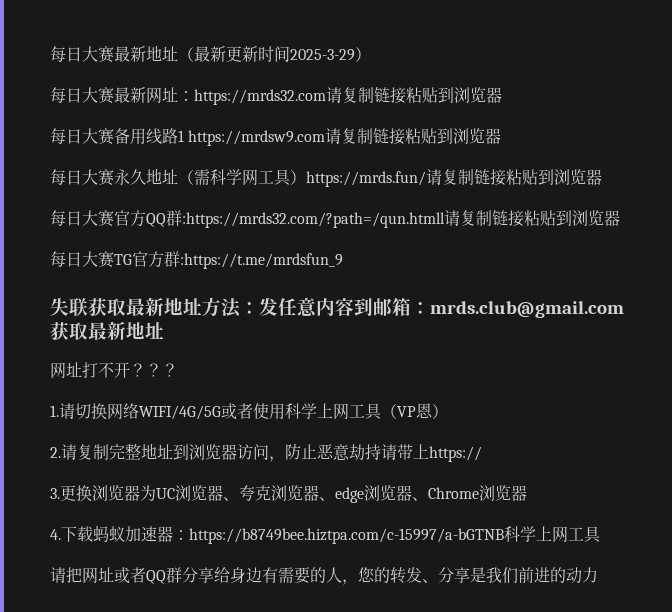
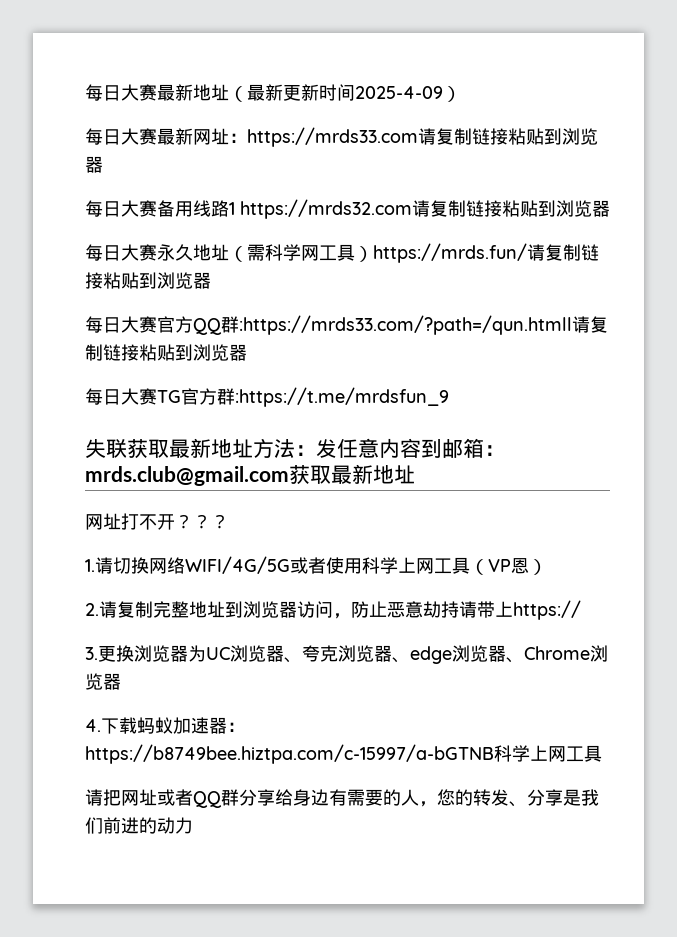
- 每日大赛最新地址（最新更新时间2025-3-29）
+ 每日大赛最新地址（最新更新时间2025-4-09）
- 每日大赛最新网址：https://mrds32.com请复制链接粘贴到浏览器
+ 每日大赛最新网址：https://mrds33.com请复制链接粘贴到浏览器
- 每日大赛备用线路1 https://mrdsw9.com请复制链接粘贴到浏览器
+ 每日大赛备用线路1 https://mrds32.com请复制链接粘贴到浏览器
- 每日大赛官方QQ群:https://mrds32.com/?path=/qun.htmll请复制链接粘贴到浏览器
+ 每日大赛官方QQ群:https://mrds33.com/?path=/qun.htmll请复制链接粘贴到浏览器

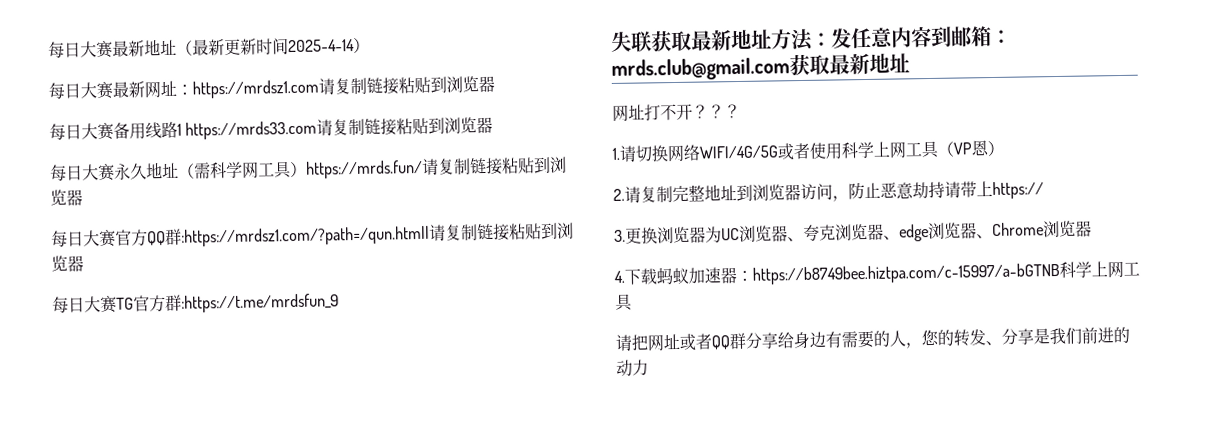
- 每日大赛最新地址（最新更新时间2025-4-09）
+ 每日大赛最新地址（最新更新时间2025-4-14）
- 每日大赛最新网址：https://mrds33.com请复制链接粘贴到浏览器
+ 每日大赛最新网址：https://mrdsz1.com请复制链接粘贴到浏览器
- 每日大赛备用线路1 https://mrds32.com请复制链接粘贴到浏览器
+ 每日大赛备用线路1 https://mrds33.com请复制链接粘贴到浏览器
- 每日大赛官方QQ群:https://mrds33.com/?path=/qun.htmll请复制链接粘贴到浏览器
+ 每日大赛官方QQ群:https://mrdsz1.com/?path=/qun.htmll请复制链接粘贴到浏览器

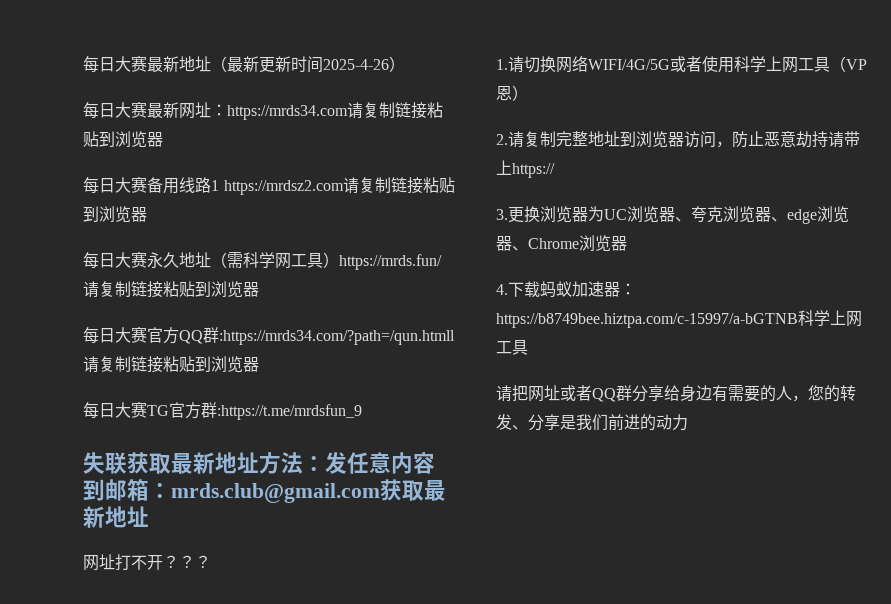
- 每日大赛最新地址（最新更新时间2025-4-14）
+ 每日大赛最新地址（最新更新时间2025-4-26）
- 每日大赛最新网址：https://mrdsz1.com请复制链接粘贴到浏览器
+ 每日大赛最新网址：https://mrds34.com请复制链接粘贴到浏览器
- 每日大赛备用线路1 https://mrds33.com请复制链接粘贴到浏览器
+ 每日大赛备用线路1 https://mrdsz2.com请复制链接粘贴到浏览器
- 每日大赛官方QQ群:https://mrdsz1.com/?path=/qun.htmll请复制链接粘贴到浏览器
+ 每日大赛官方QQ群:https://mrds34.com/?path=/qun.htmll请复制链接粘贴到浏览器

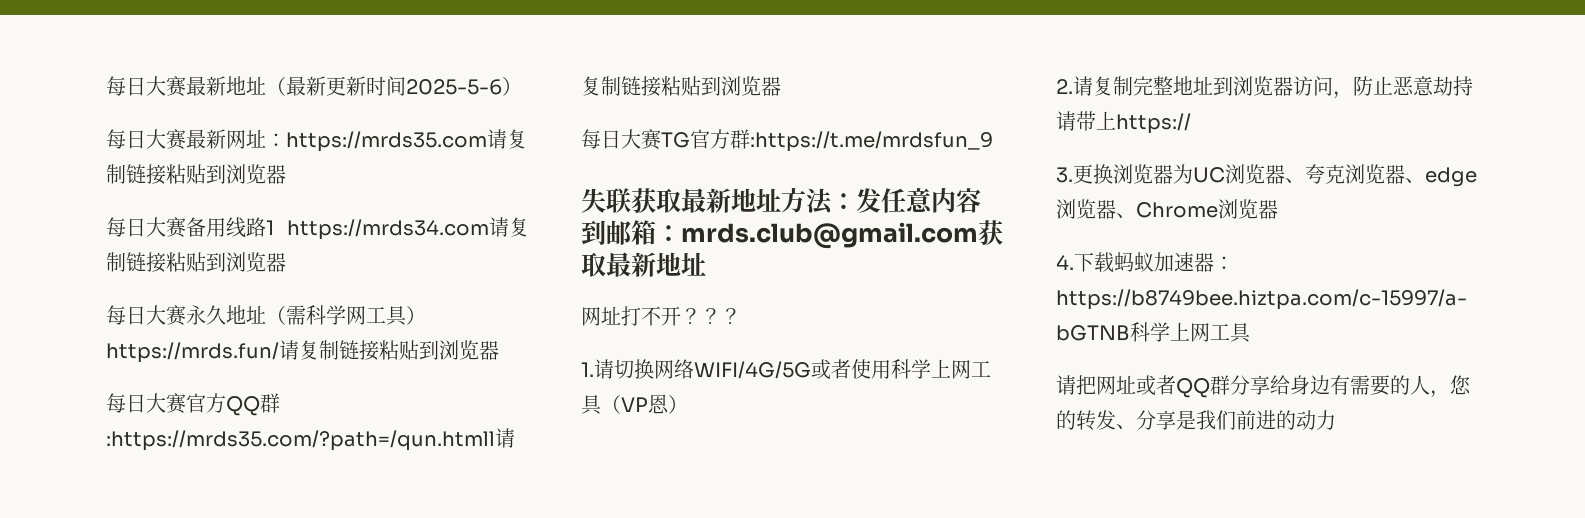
- 每日大赛最新地址（最新更新时间2025-4-26）
+ 每日大赛最新地址（最新更新时间2025-5-6）
- 每日大赛最新网址：https://mrds34.com请复制链接粘贴到浏览器
+ 每日大赛最新网址：https://mrds35.com请复制链接粘贴到浏览器
- 每日大赛备用线路1 https://mrdsz2.com请复制链接粘贴到浏览器
+ 每日大赛备用线路1 https://mrds34.com请复制链接粘贴到浏览器
- 每日大赛官方QQ群:https://mrds34.com/?path=/qun.htmll请复制链接粘贴到浏览器
+ 每日大赛官方QQ群:https://mrds35.com/?path=/qun.htmll请复制链接粘贴到浏览器

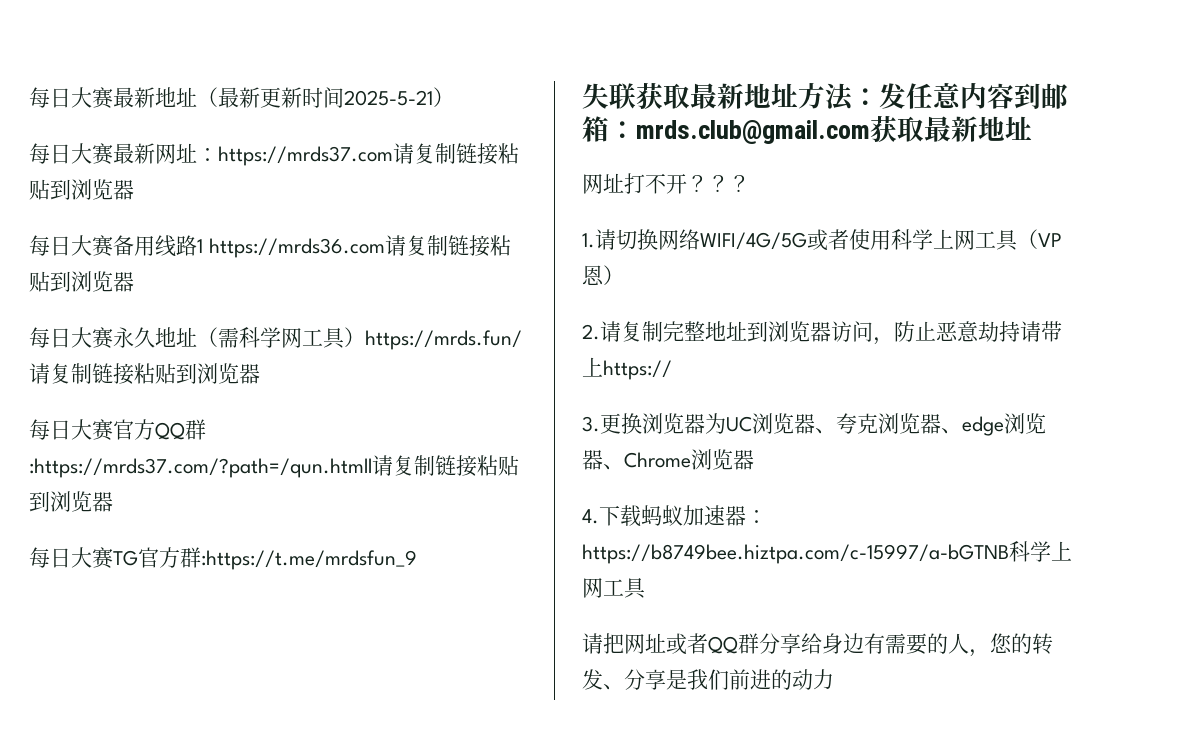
- 每日大赛最新地址（最新更新时间2025-5-6）
+ 每日大赛最新地址（最新更新时间2025-5-21）
- 每日大赛最新网址：https://mrds35.com请复制链接粘贴到浏览器
+ 每日大赛最新网址：https://mrds37.com请复制链接粘贴到浏览器
- 每日大赛备用线路1 https://mrds34.com请复制链接粘贴到浏览器
+ 每日大赛备用线路1 https://mrds36.com请复制链接粘贴到浏览器
- 每日大赛官方QQ群:https://mrds35.com/?path=/qun.htmll请复制链接粘贴到浏览器
+ 每日大赛官方QQ群:https://mrds37.com/?path=/qun.htmll请复制链接粘贴到浏览器

